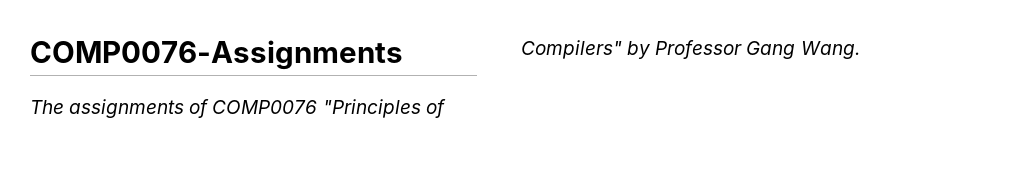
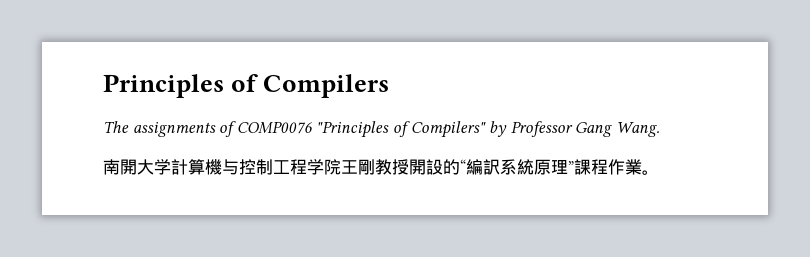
- COMP0076-Assignments
+ Principles of Compilers
+ 南開大学計算機与控制工程学院王剛教授開設的“編訳系統原理”課程作業。

